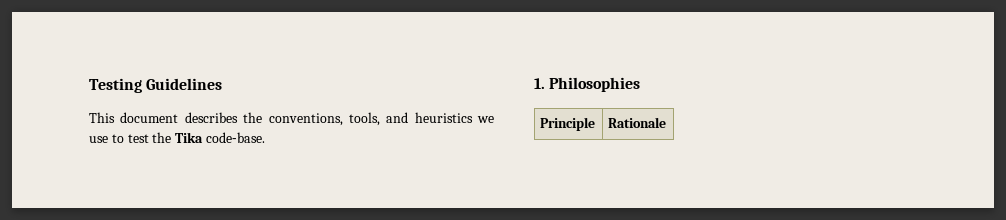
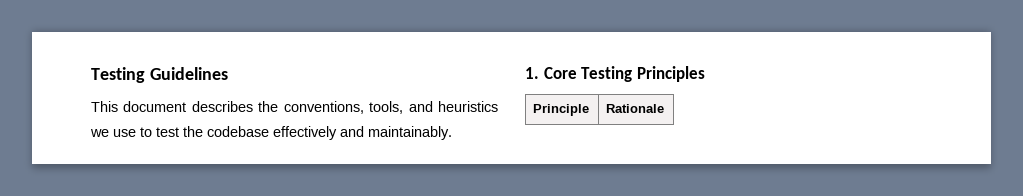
- This document describes the conventions, tools, and heuristics we use to test the Tika code‑base.
- 1. Philosophies
+ This document describes the conventions, tools, and heuristics we use to test the codebase effectively and maintainably.
+ 1. Core Testing Principles

